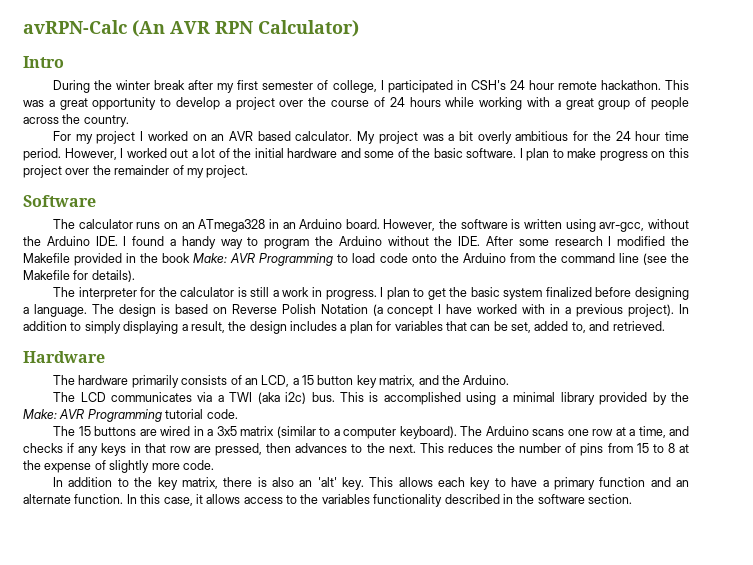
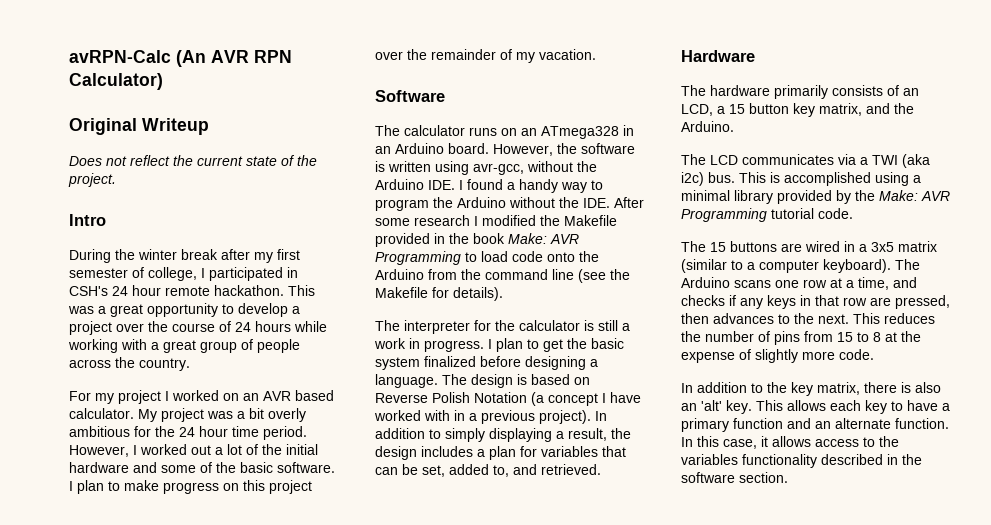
+ Original Writeup
+ Does not reflect the current state of the project.
- I plan to make progress on this project over the remainder of my project.
+ I plan to make progress on this project over the remainder of my vacation.

